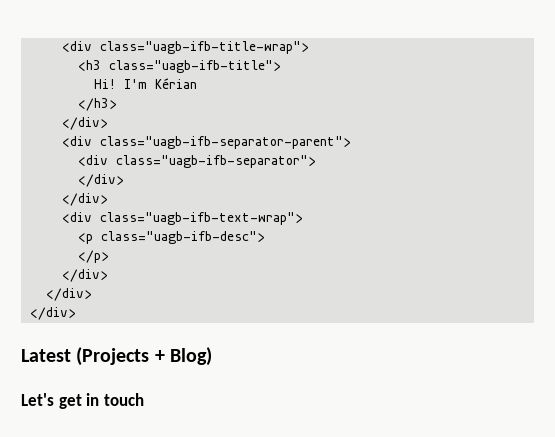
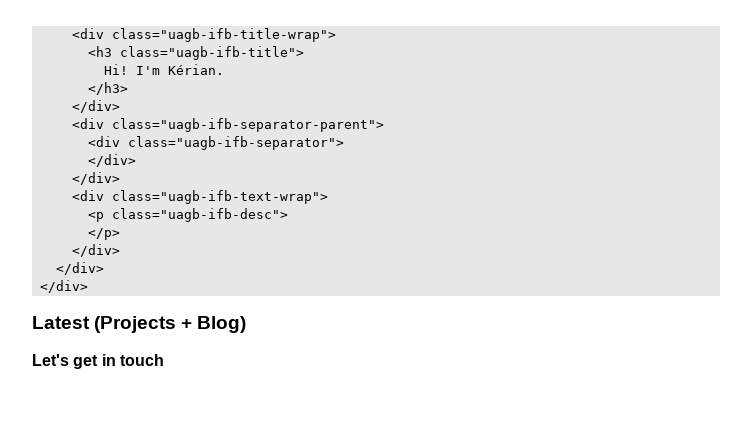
- I'm Kérian
+ I'm Kérian.

